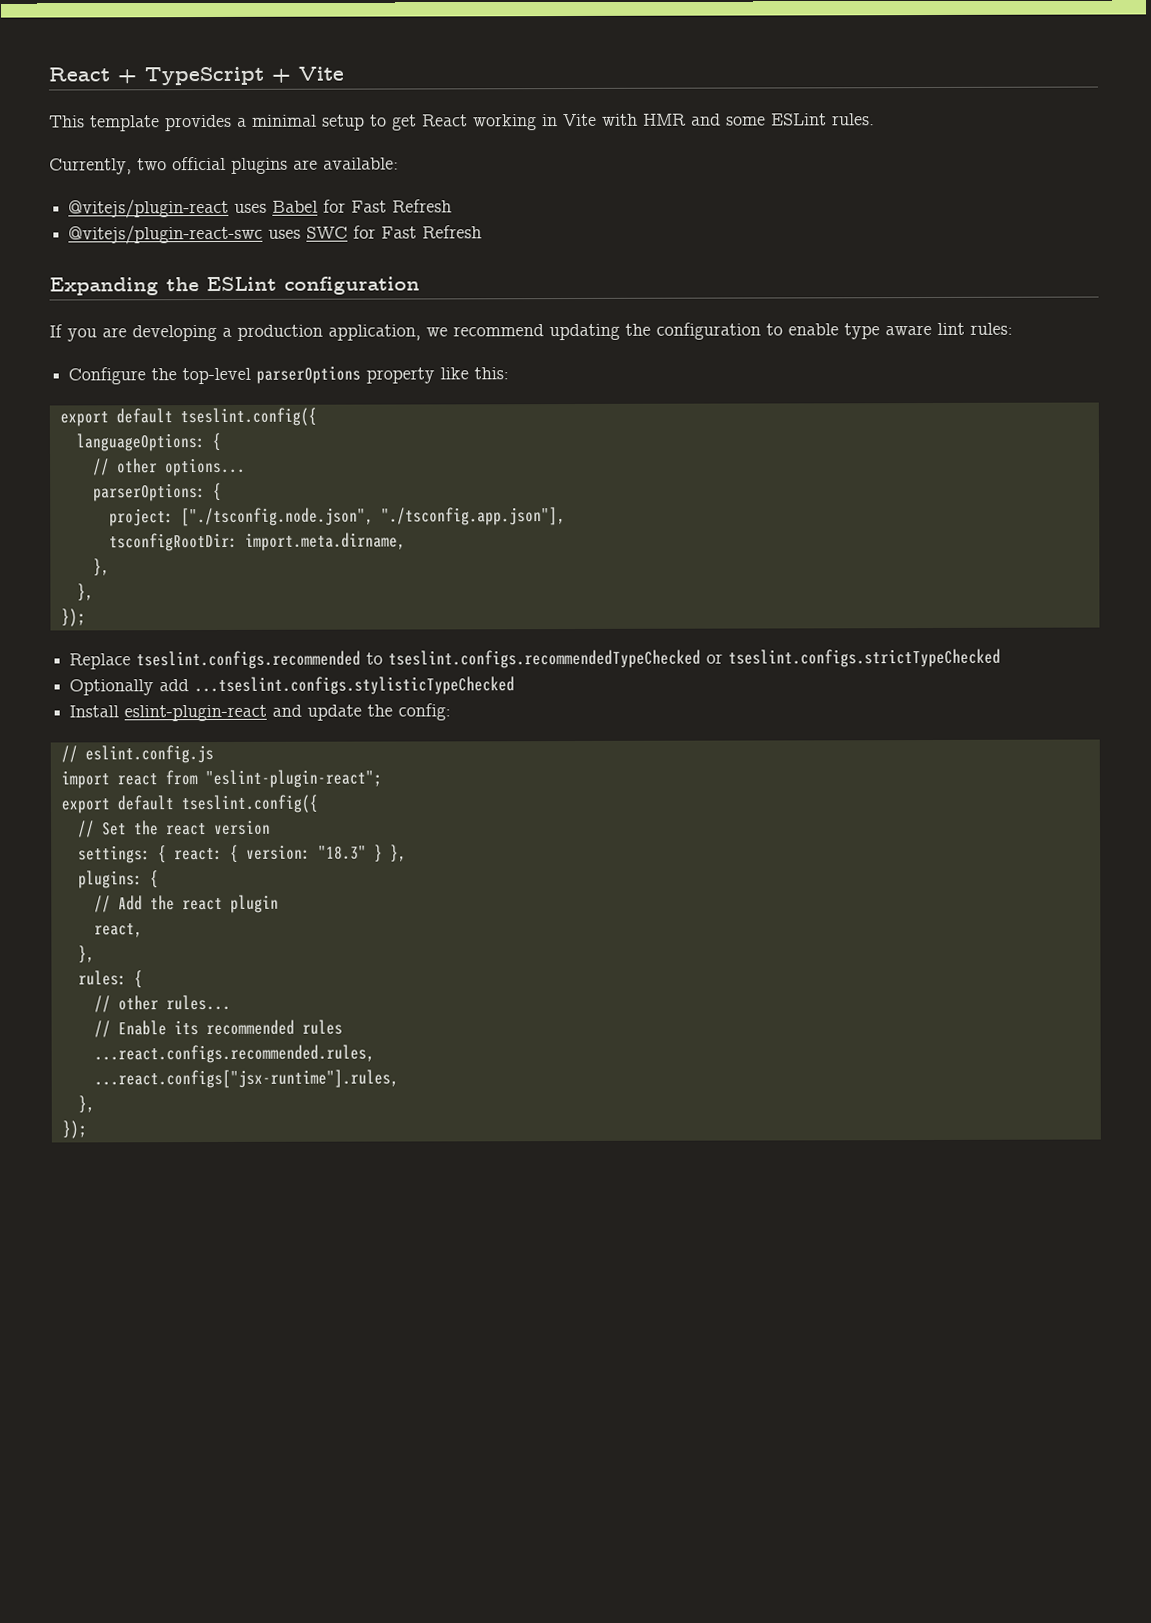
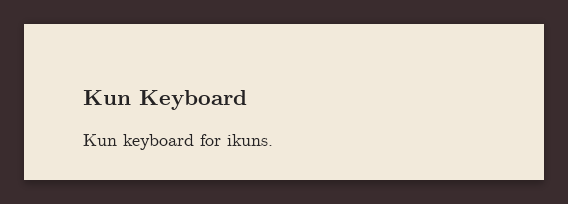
- React + TypeScript + Vite
- This template provides a minimal setup to get React working in Vite with HMR and some ESLint rules.
- Currently, two official plugins are available:
- @vitejs/plugin-react uses Babel for Fast Refresh
- @vitejs/plugin-react-swc uses SWC for Fast Refresh
- Expanding the ESLint configuration
- If you are developing a production application, we recommend updating the configuration to enable type aware lint rules:
- Configure the top-level parserOptions property like this:
- export default tseslint.config({
- languageOptions: {
- // other options...
- parserOptions: {
- project: ["./tsconfig.node.json", "./tsconfig.app.json"],
- tsconfigRootDir: import.meta.dirname,
- },
- },
- });
- Replace tseslint.configs.recommended to tseslint.configs.recommendedTypeChecked or tseslint.configs.strictTypeChecked
- Optionally add ...tseslint.configs.stylisticTypeChecked
- Install eslint-plugin-react and update the config:
- // eslint.config.js
- import react from "eslint-plugin-react";
- export default tseslint.config({
- // Set the react version
- settings: { react: { version: "18.3" } },
- plugins: {
- // Add the react plugin
- react,
- },
- rules: {
- // other rules...
- // Enable its recommended rules
- ...react.configs.recommended.rules,
- ...react.configs["jsx-runtime"].rules,
- },
- });
+ Kun Keyboard
+ Kun keyboard for ikuns.

